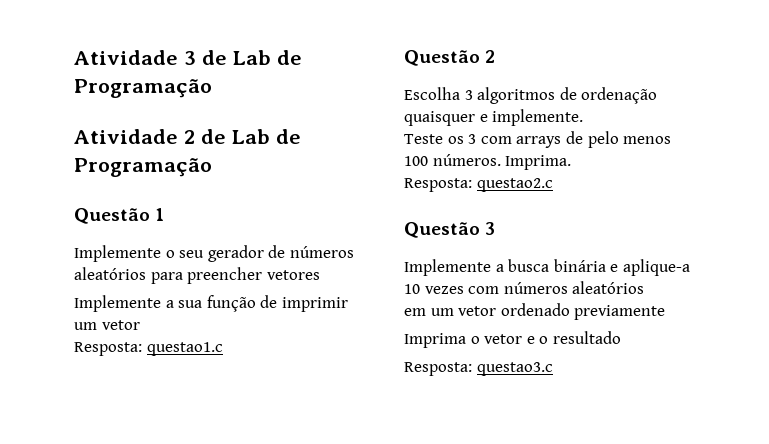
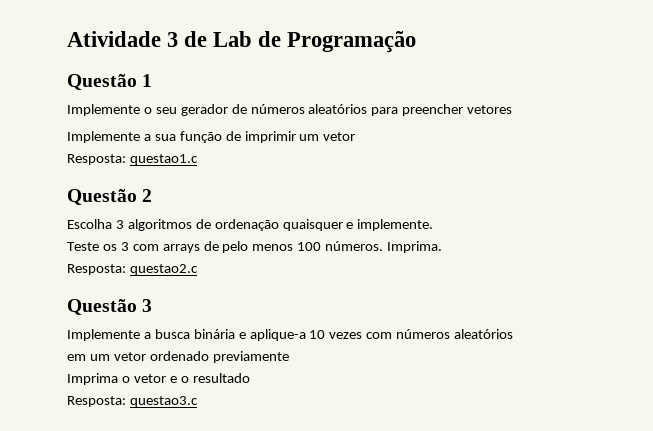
- Atividade 2 de Lab de Programação

